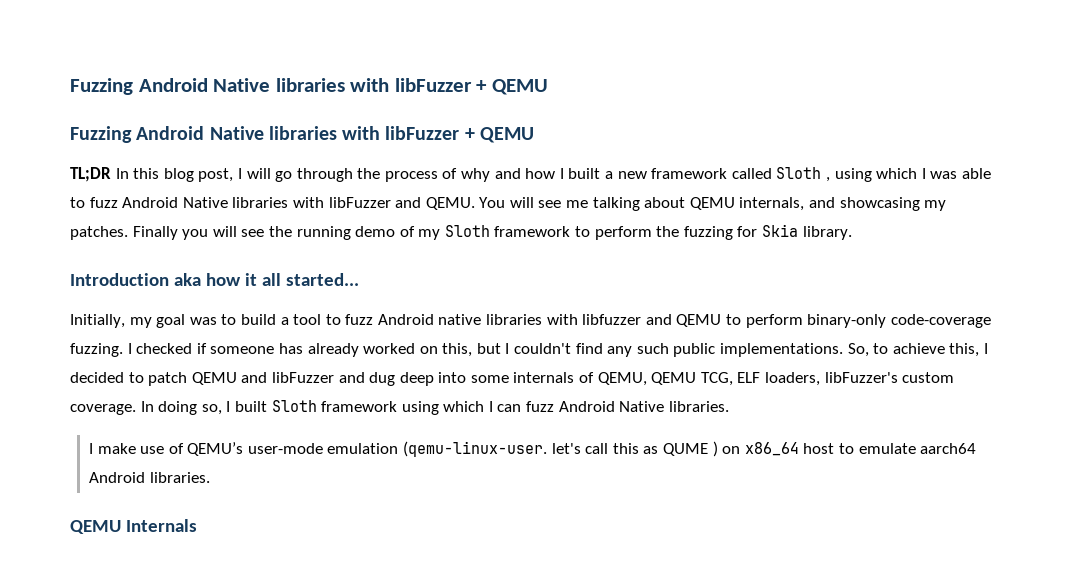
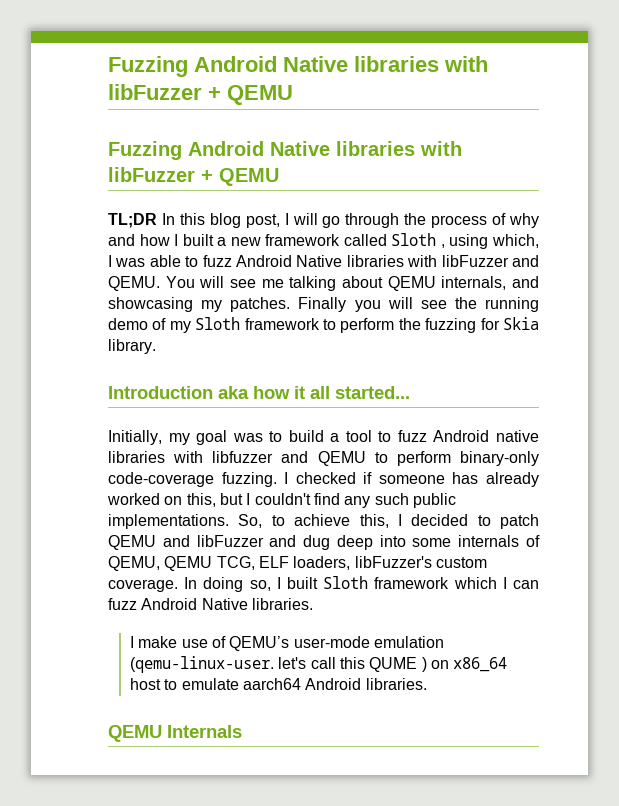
- TL;DR In this blog post, I will go through the process of why and how I built a new framework called Sloth , using which I was able to fuzz Android Native libraries with libFuzzer and QEMU.
+ TL;DR In this blog post, I will go through the process of why and how I built a new framework called Sloth , using which, I was able to fuzz Android Native libraries with libFuzzer and QEMU.
- In doing so, I built Sloth framework using which I can fuzz Android Native libraries.
+ In doing so, I built Sloth framework which I can fuzz Android Native libraries.
- I make use of QEMU’s user-mode emulation (qemu-linux-user. let's call this as QUME ) on x86_64 host to emulate aarch64 Android libraries.
+ I make use of QEMU’s user-mode emulation (qemu-linux-user. let's call this QUME ) on x86_64 host to emulate aarch64 Android libraries.

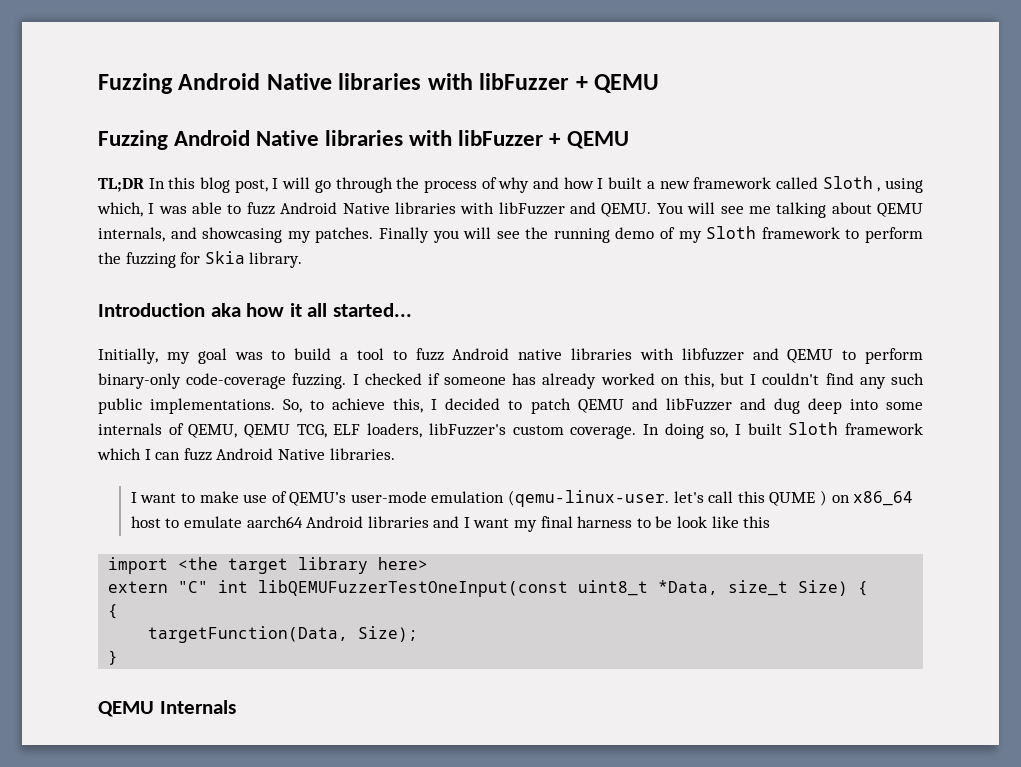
- I make use of QEMU’s user-mode emulation (qemu-linux-user. let's call this QUME ) on x86_64 host to emulate aarch64 Android libraries.
+ I want to make use of QEMU’s user-mode emulation (qemu-linux-user. let's call this QUME ) on x86_64 host to emulate aarch64 Android libraries and I want my final harness to be look like this
+ import <the target library here>
+ extern "C" int libQEMUFuzzerTestOneInput(const uint8_t *Data, size_t Size) {
+ {
+ targetFunction(Data, Size);
+ }

